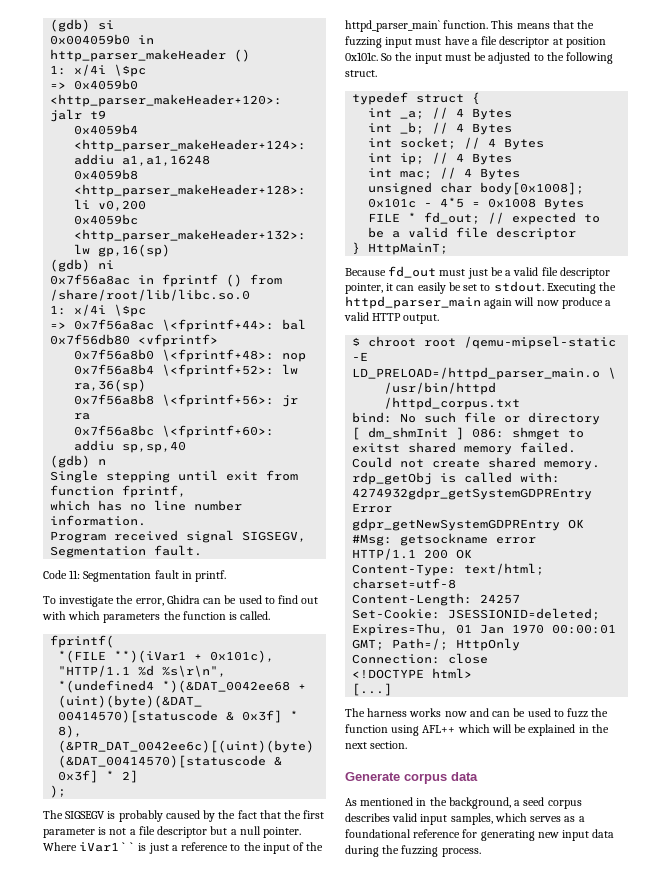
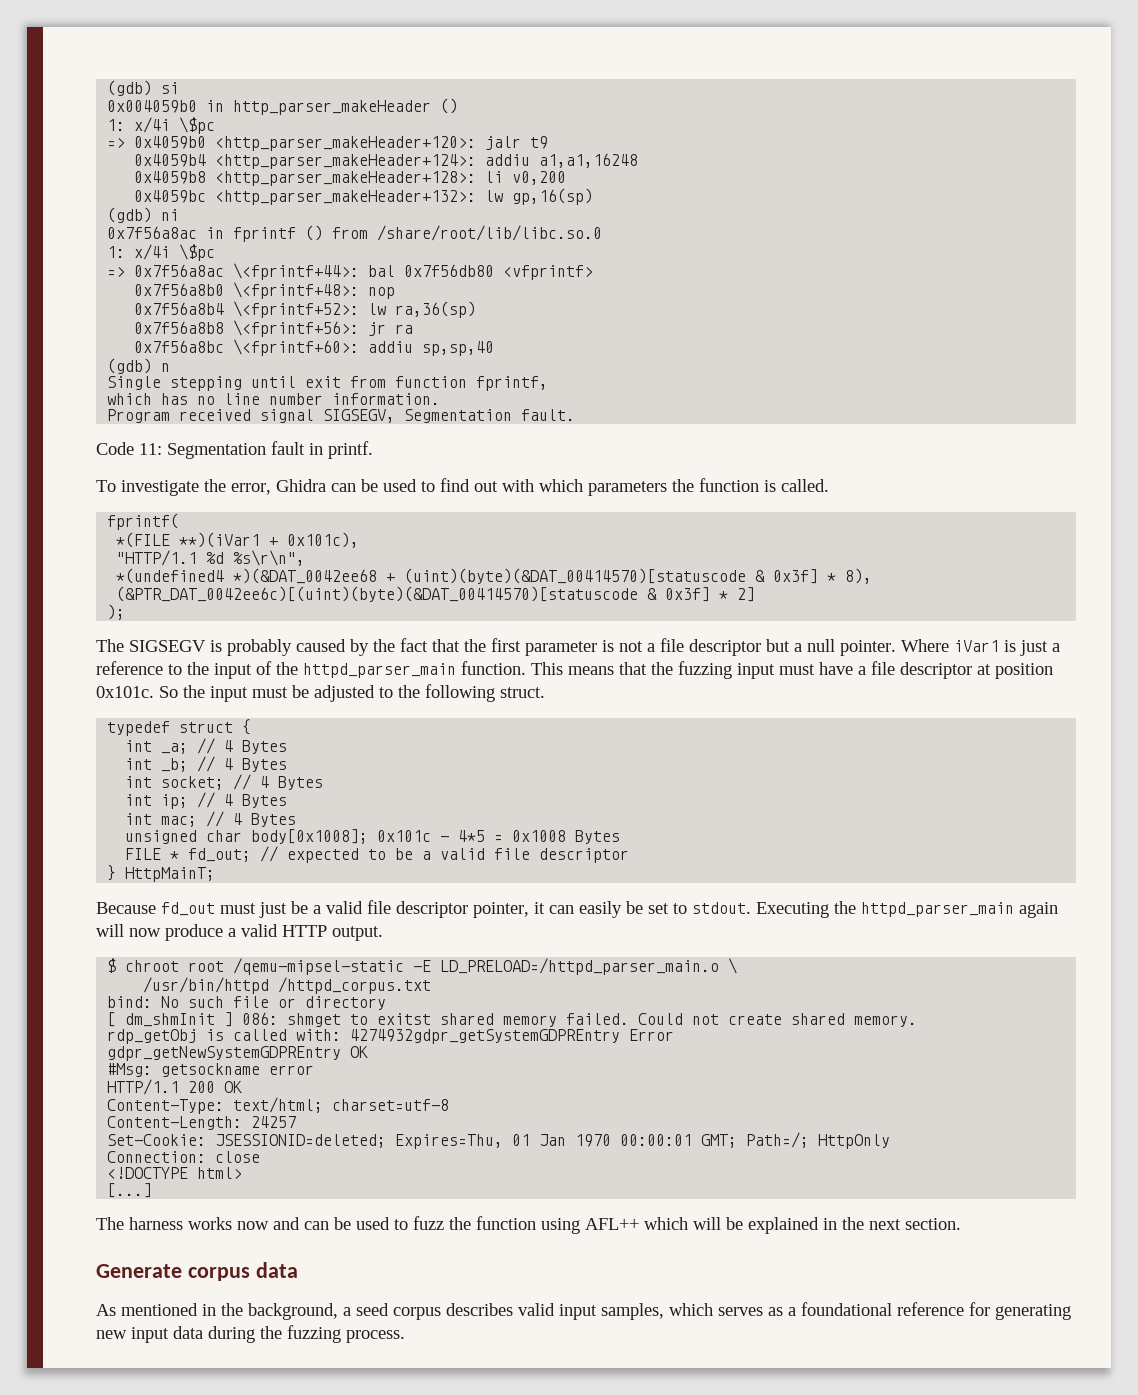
- Where iVar1`` is just a reference to the input of the httpd_parser_main` function.
+ Where iVar1 is just a reference to the input of the httpd_parser_main function.

